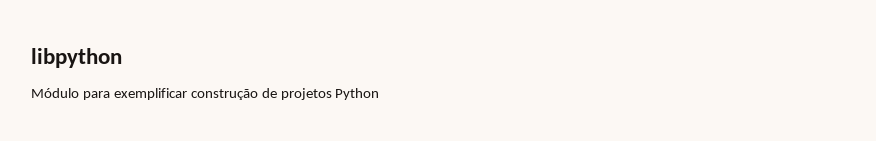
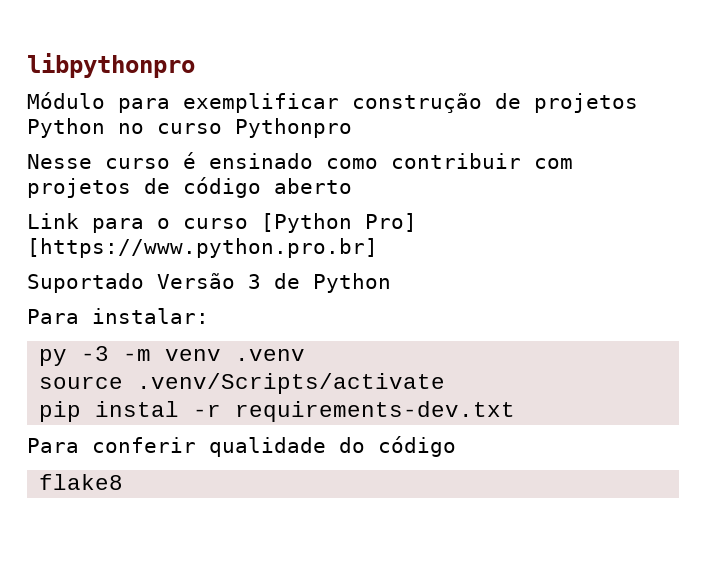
- libpython
+ libpythonpro
- Módulo para exemplificar construção de projetos Python
+ Módulo para exemplificar construção de projetos Python no curso Pythonpro
+ Nesse curso é ensinado como contribuir com projetos de código aberto
+ Link para o curso [Python Pro] [https://www.python.pro.br]
+ Suportado Versão 3 de Python
+ Para instalar:
+ py -3 -m venv .venv
+ source .venv/Scripts/activate
+ pip instal -r requirements-dev.txt
+ Para conferir qualidade do código
+ flake8

